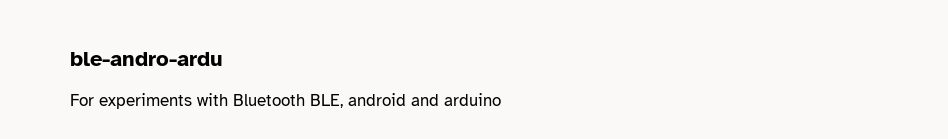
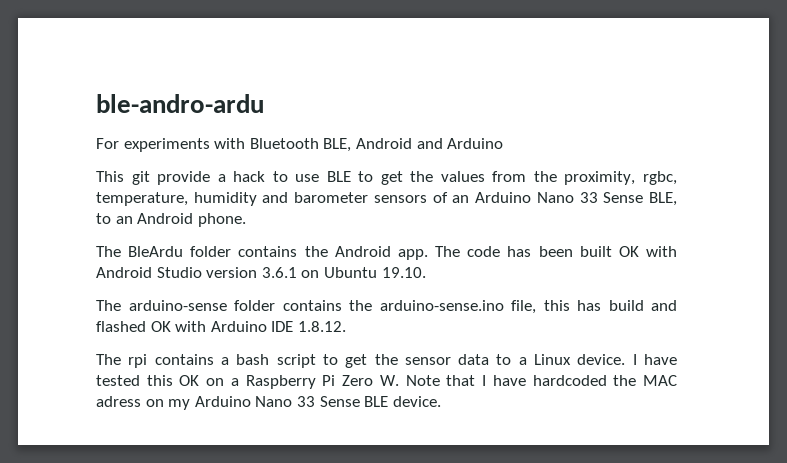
- For experiments with Bluetooth BLE, android and arduino
+ For experiments with Bluetooth BLE, Android and Arduino
+ This git provide a hack to use BLE to get the values from the proximity, rgbc, temperature, humidity and barometer sensors of an Arduino Nano 33 Sense BLE, to an Android phone.
+ The BleArdu folder contains the Android app. The code has been built OK with Android Studio version 3.6.1 on Ubuntu 19.10.
+ The arduino-sense folder contains the arduino-sense.ino file, this has build and flashed OK with Arduino IDE 1.8.12.
+ The rpi contains a bash script to get the sensor data to a Linux device. I have tested this OK on a Raspberry Pi Zero W. Note that I have hardcoded the MAC adress on my Arduino Nano 33 Sense BLE device.

